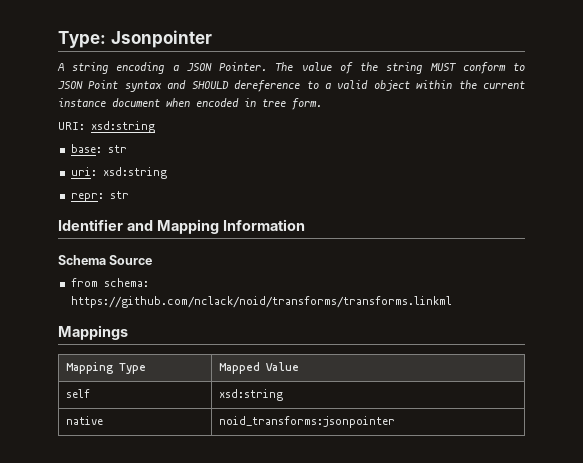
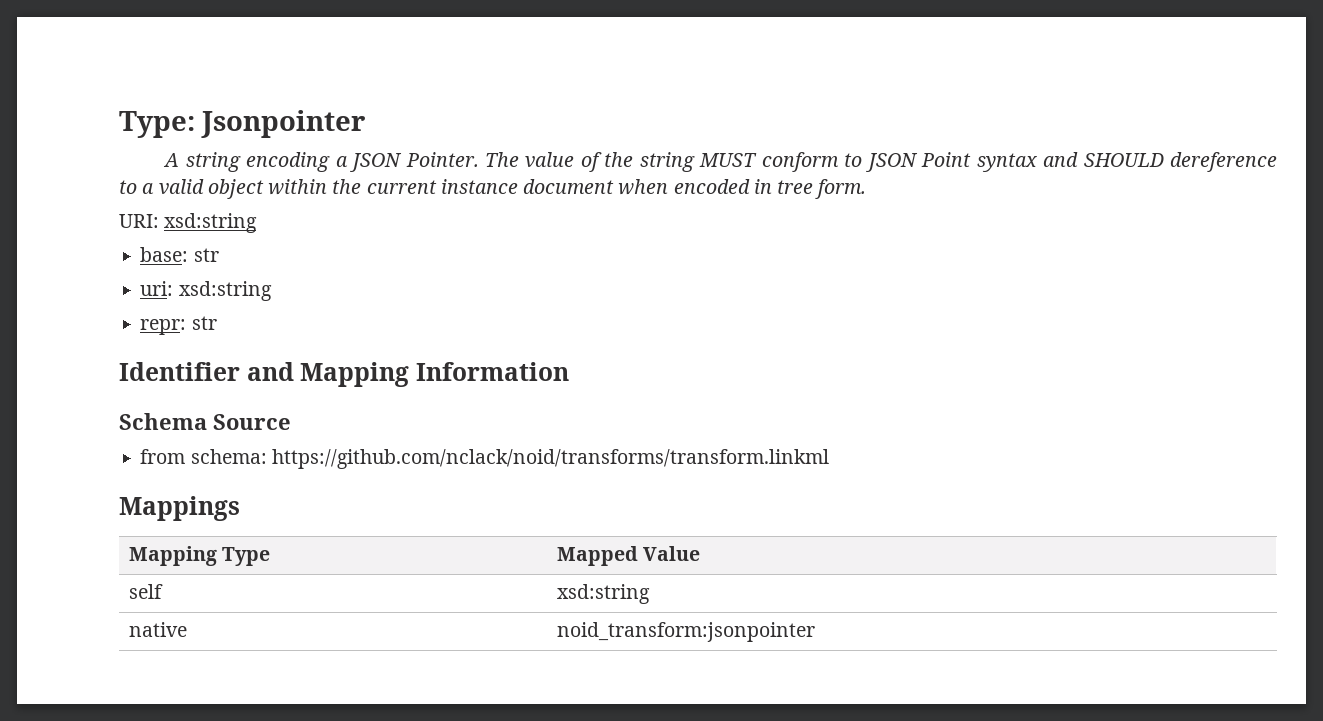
- from schema: https://github.com/nclack/noid/transforms/transforms.linkml
+ from schema: https://github.com/nclack/noid/transforms/transform.linkml
- native | noid_transforms:jsonpointer
+ native | noid_transform:jsonpointer

